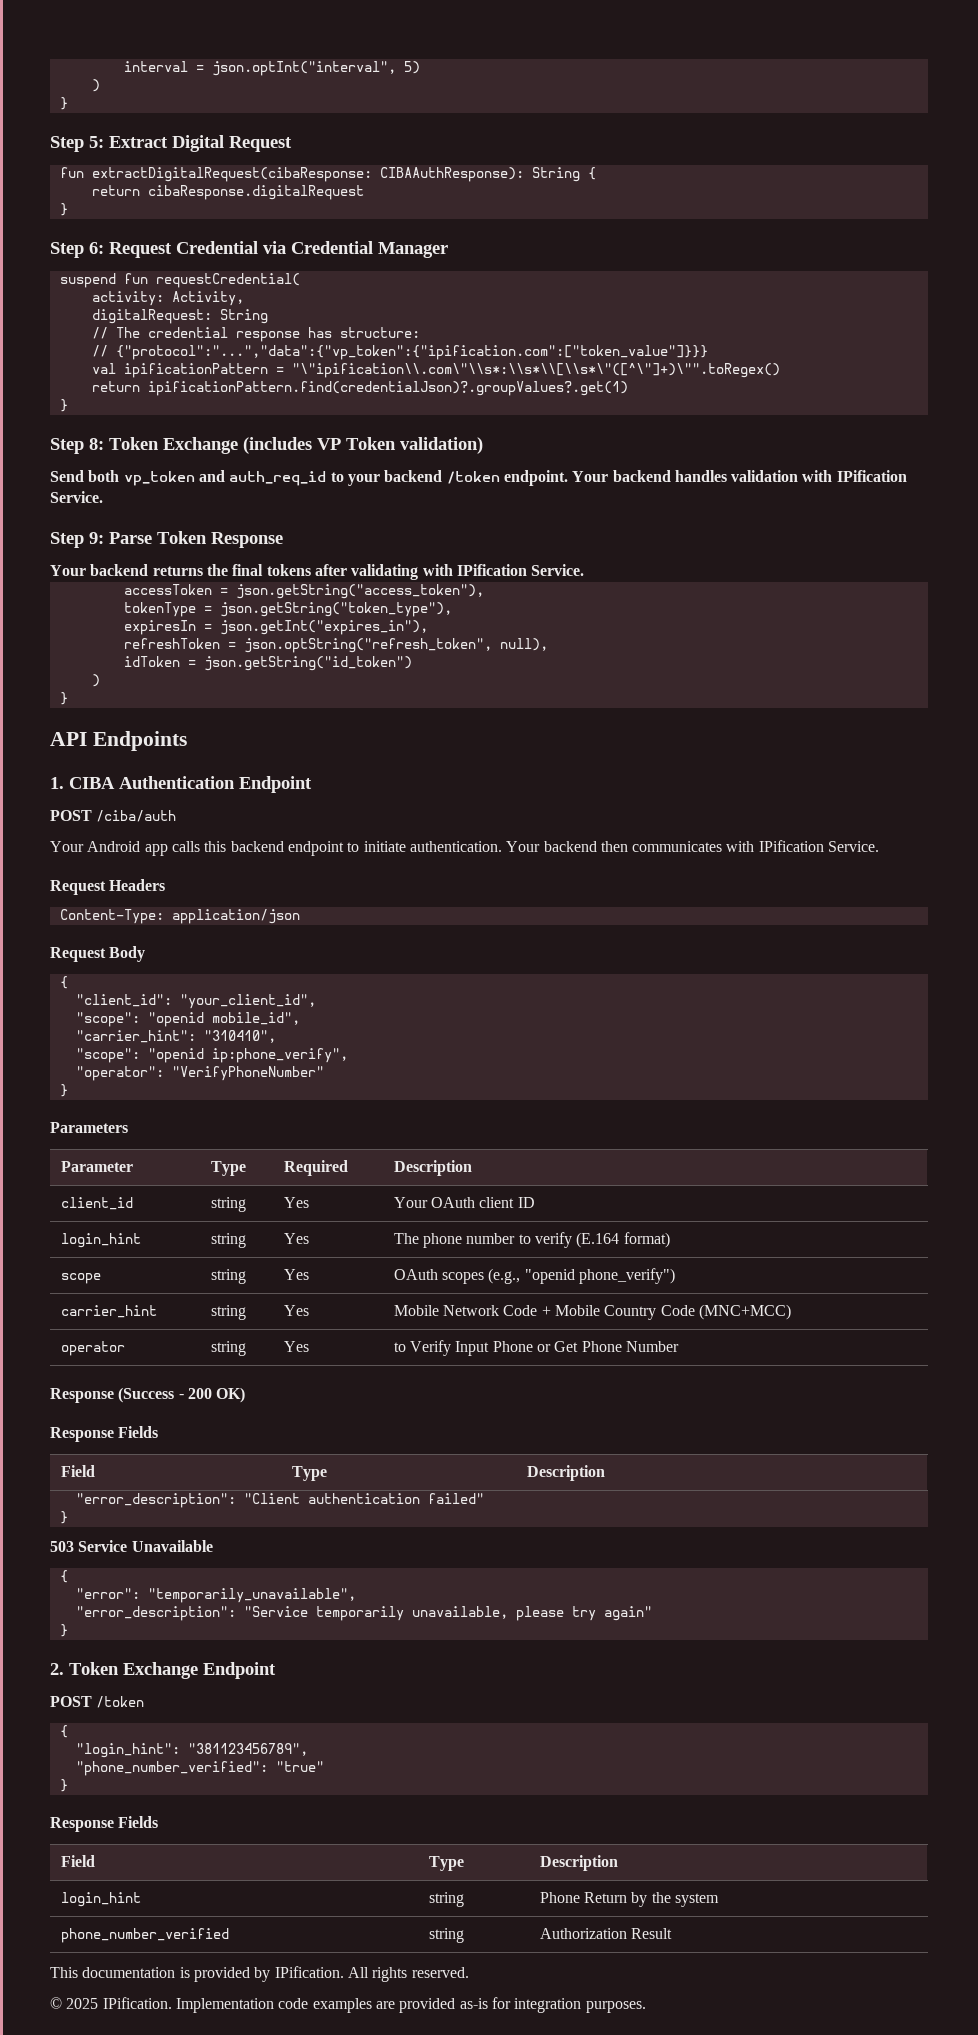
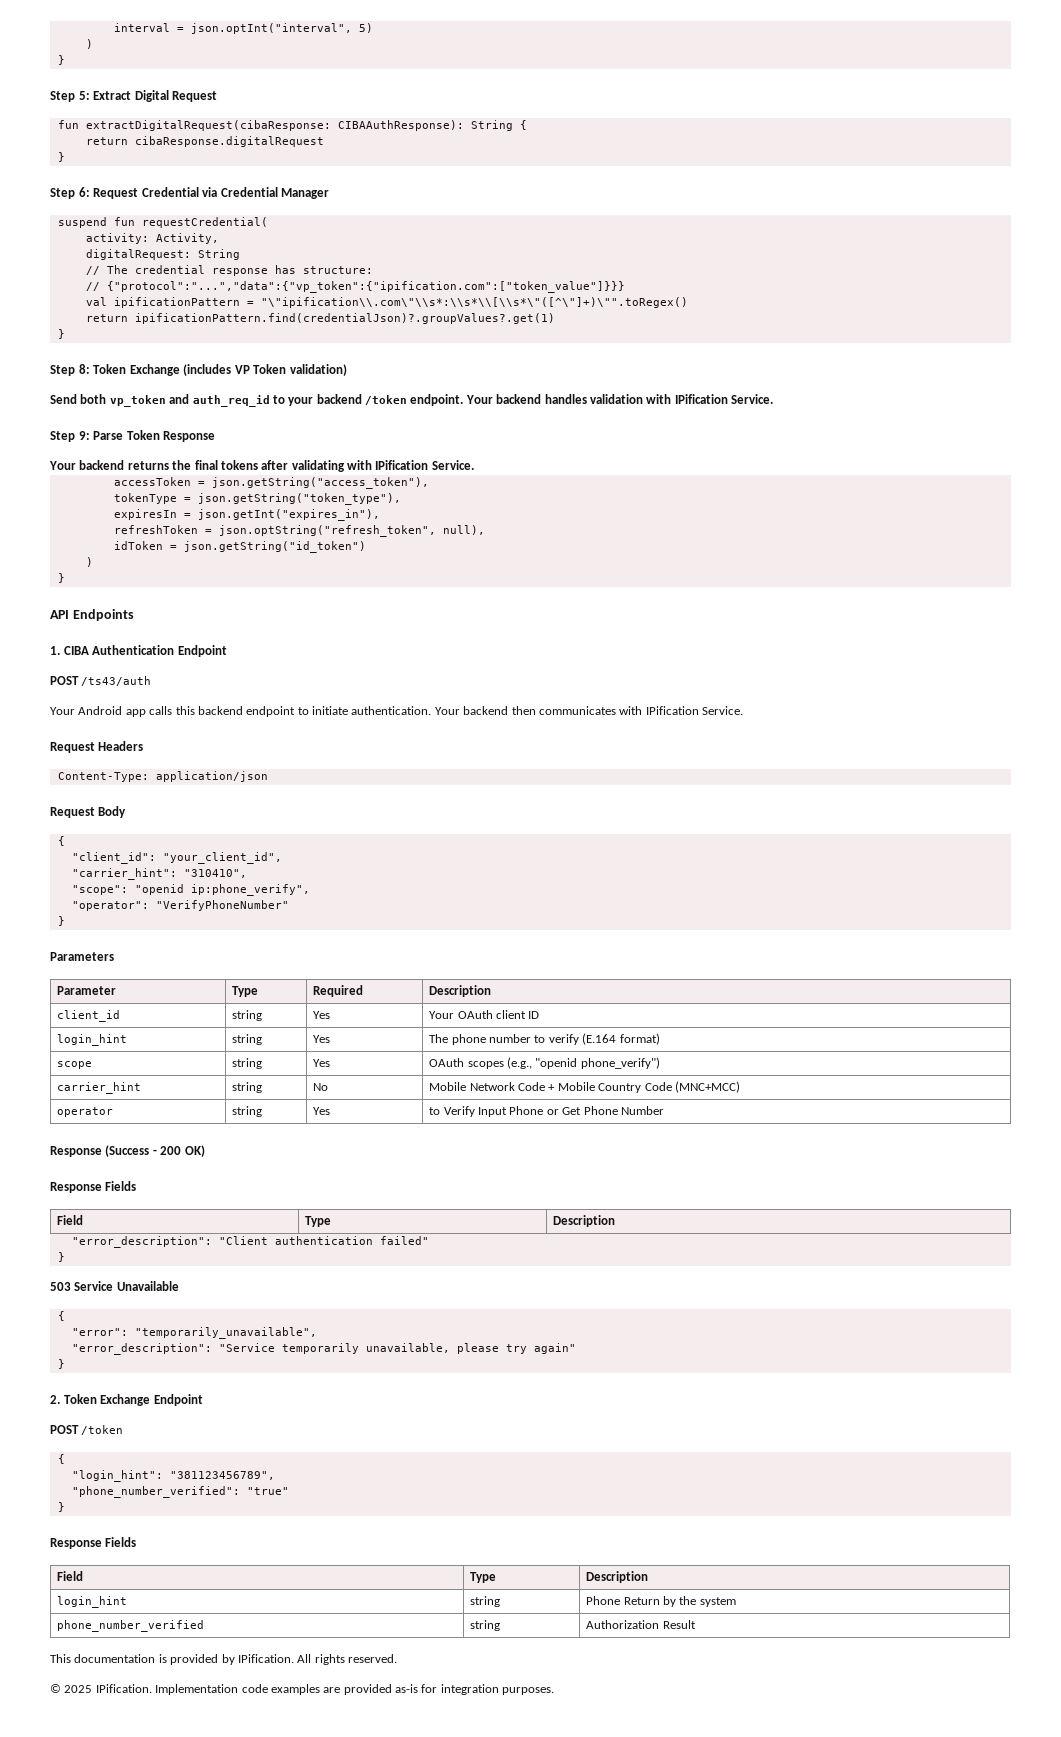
- POST /ciba/auth
+ POST /ts43/auth
- "scope": "openid mobile_id",
- carrier_hint | string | Yes | Mobile Network Code + Mobile Country Code (MNC+MCC)
+ carrier_hint | string | No | Mobile Network Code + Mobile Country Code (MNC+MCC)

